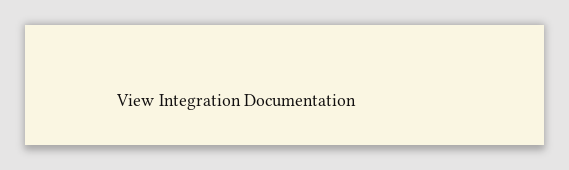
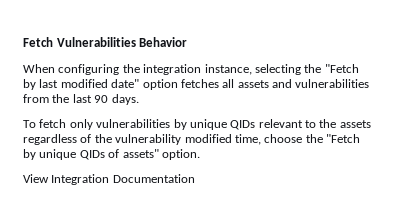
+ Fetch Vulnerabilities Behavior
+ When configuring the integration instance, selecting the "Fetch by last modified date" option fetches all assets and vulnerabilities from the last 90 days.
+ To fetch only vulnerabilities by unique QIDs relevant to the assets regardless of the vulnerability modified time, choose the "Fetch by unique QIDs of assets" option.

